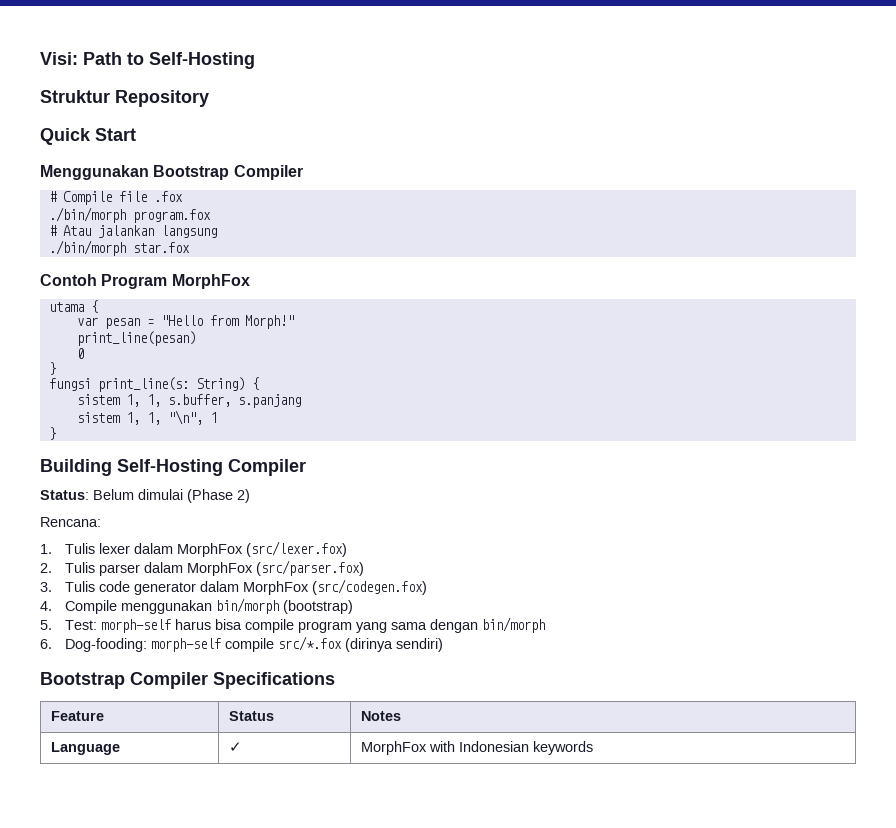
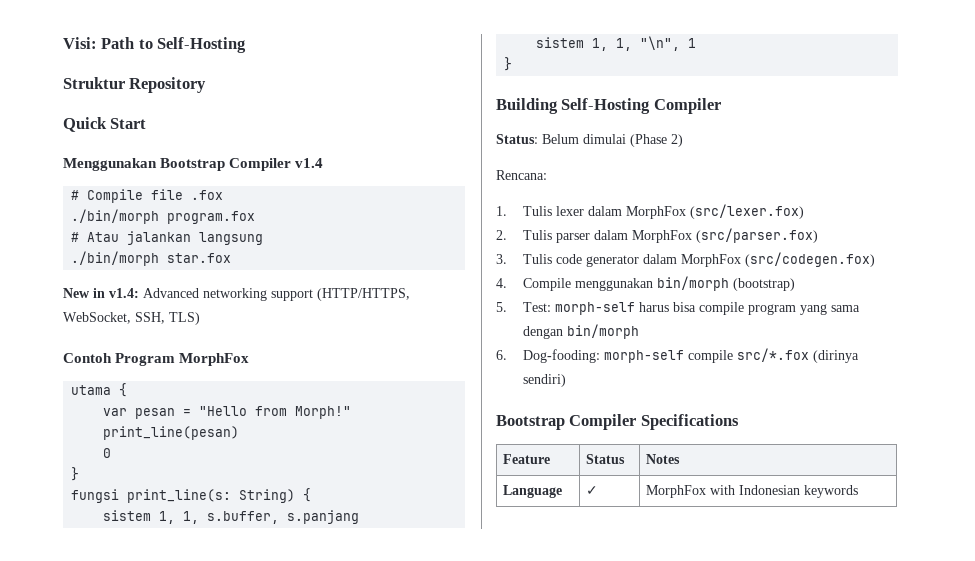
- Menggunakan Bootstrap Compiler
+ Menggunakan Bootstrap Compiler v1.4
+ New in v1.4: Advanced networking support (HTTP/HTTPS, WebSocket, SSH, TLS)

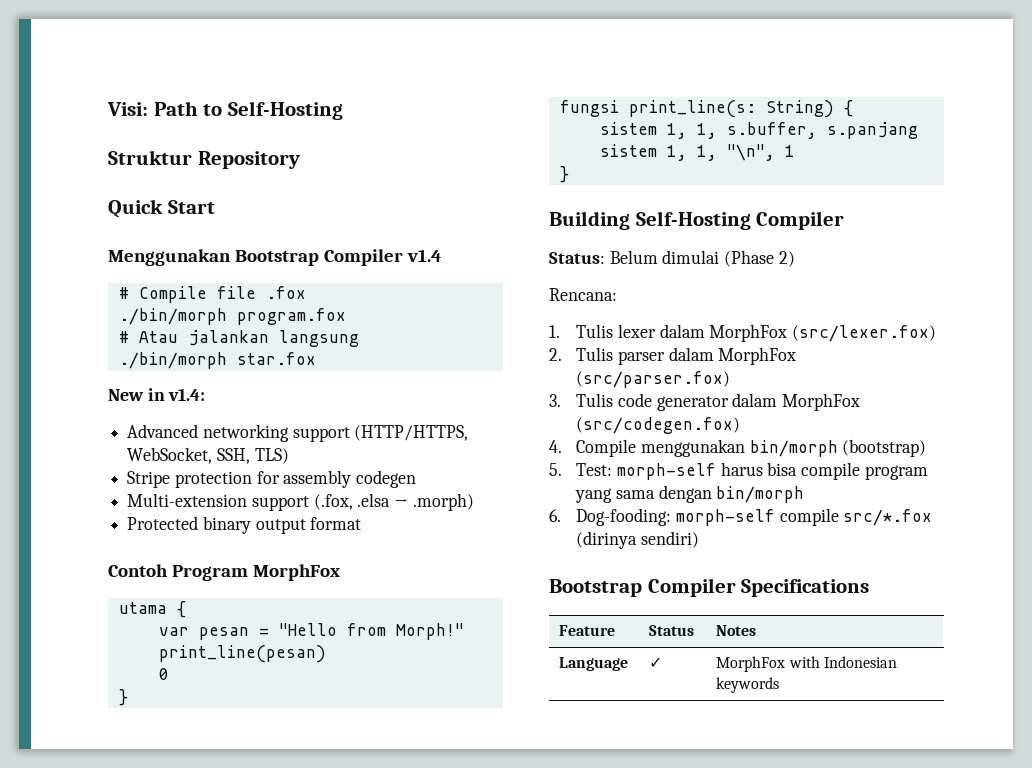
- New in v1.4: Advanced networking support (HTTP/HTTPS, WebSocket, SSH, TLS)
+ New in v1.4:
+ Advanced networking support (HTTP/HTTPS, WebSocket, SSH, TLS)
+ Stripe protection for assembly codegen
+ Multi-extension support (.fox, .elsa → .morph)
+ Protected binary output format

